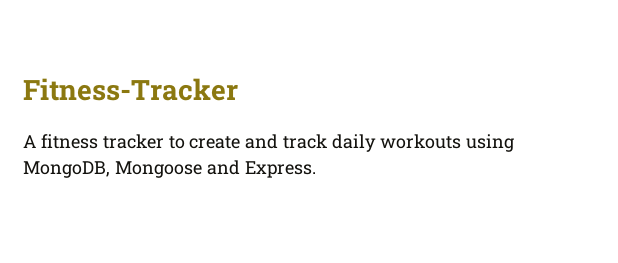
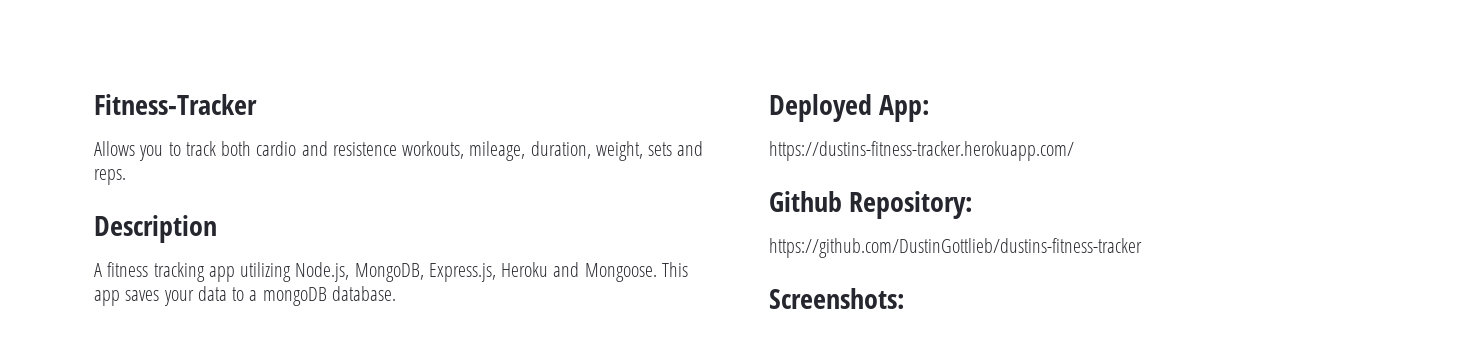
- A fitness tracker to create and track daily workouts using MongoDB, Mongoose and Express.
+ Allows you to track both cardio and resistence workouts, mileage, duration, weight, sets and reps.
+ Description
+ A fitness tracking app utilizing Node.js, MongoDB, Express.js, Heroku and Mongoose. This app saves your data to a mongoDB database.
+ Deployed App:
+ https://dustins-fitness-tracker.herokuapp.com/
+ Github Repository:
+ https://github.com/DustinGottlieb/dustins-fitness-tracker
+ Screenshots:

